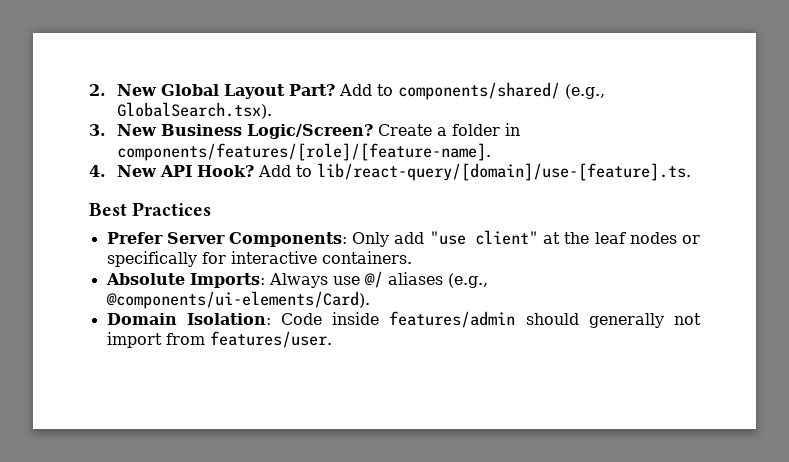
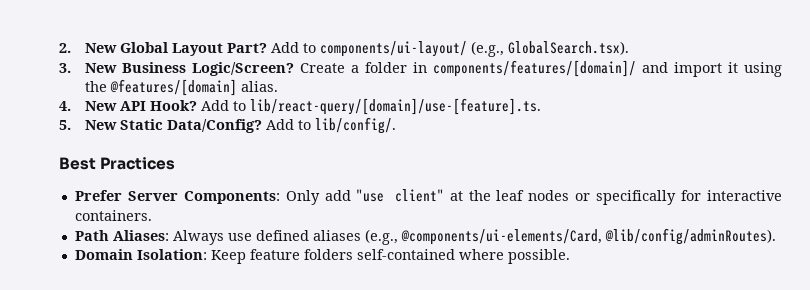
- Add to components/shared/ (e.g., GlobalSearch.tsx).
+ Add to components/ui-layout/ (e.g., GlobalSearch.tsx).
- Create a folder in components/features/[role]/[feature-name].
+ Create a folder in components/features/[domain]/ and import it using the @features/[domain] alias.
+ 5. New Static Data/Config? Add to lib/config/.
- Absolute Imports: Always use @/ aliases (e.g., @components/ui-elements/Card).
+ Path Aliases: Always use defined aliases (e.g., @components/ui-elements/Card, @lib/config/adminRoutes).
- Domain Isolation: Code inside features/admin should generally not import from features/user.
+ Domain Isolation: Keep feature folders self-contained where possible.

